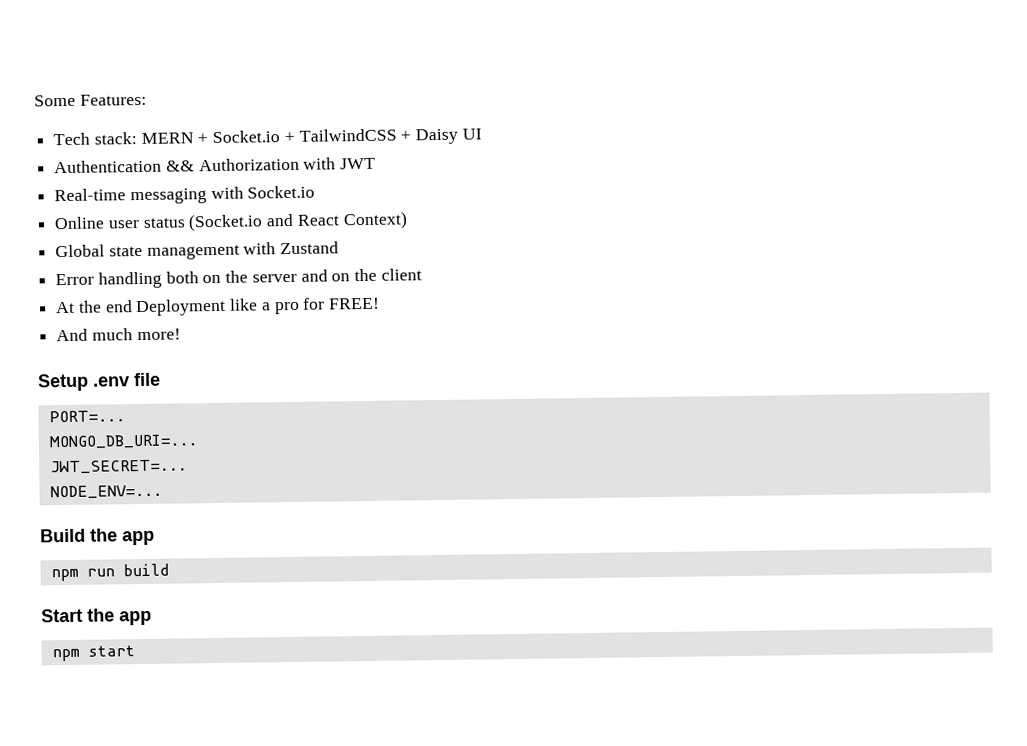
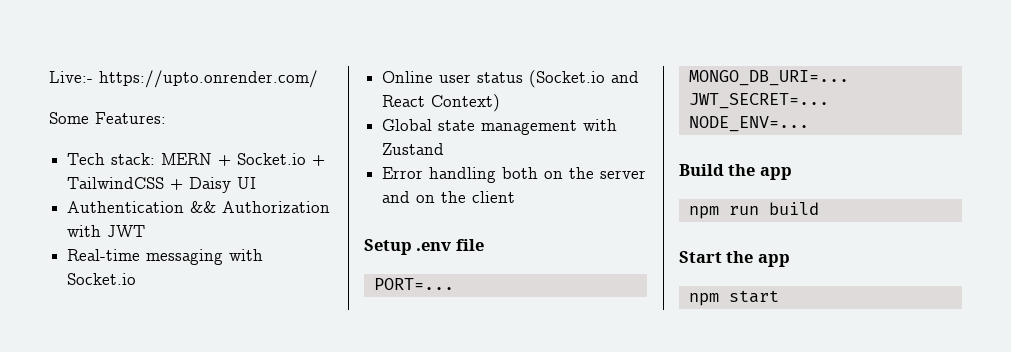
+ Live:- https://upto.onrender.com/
- At the end Deployment like a pro for FREE!
- And much more!

